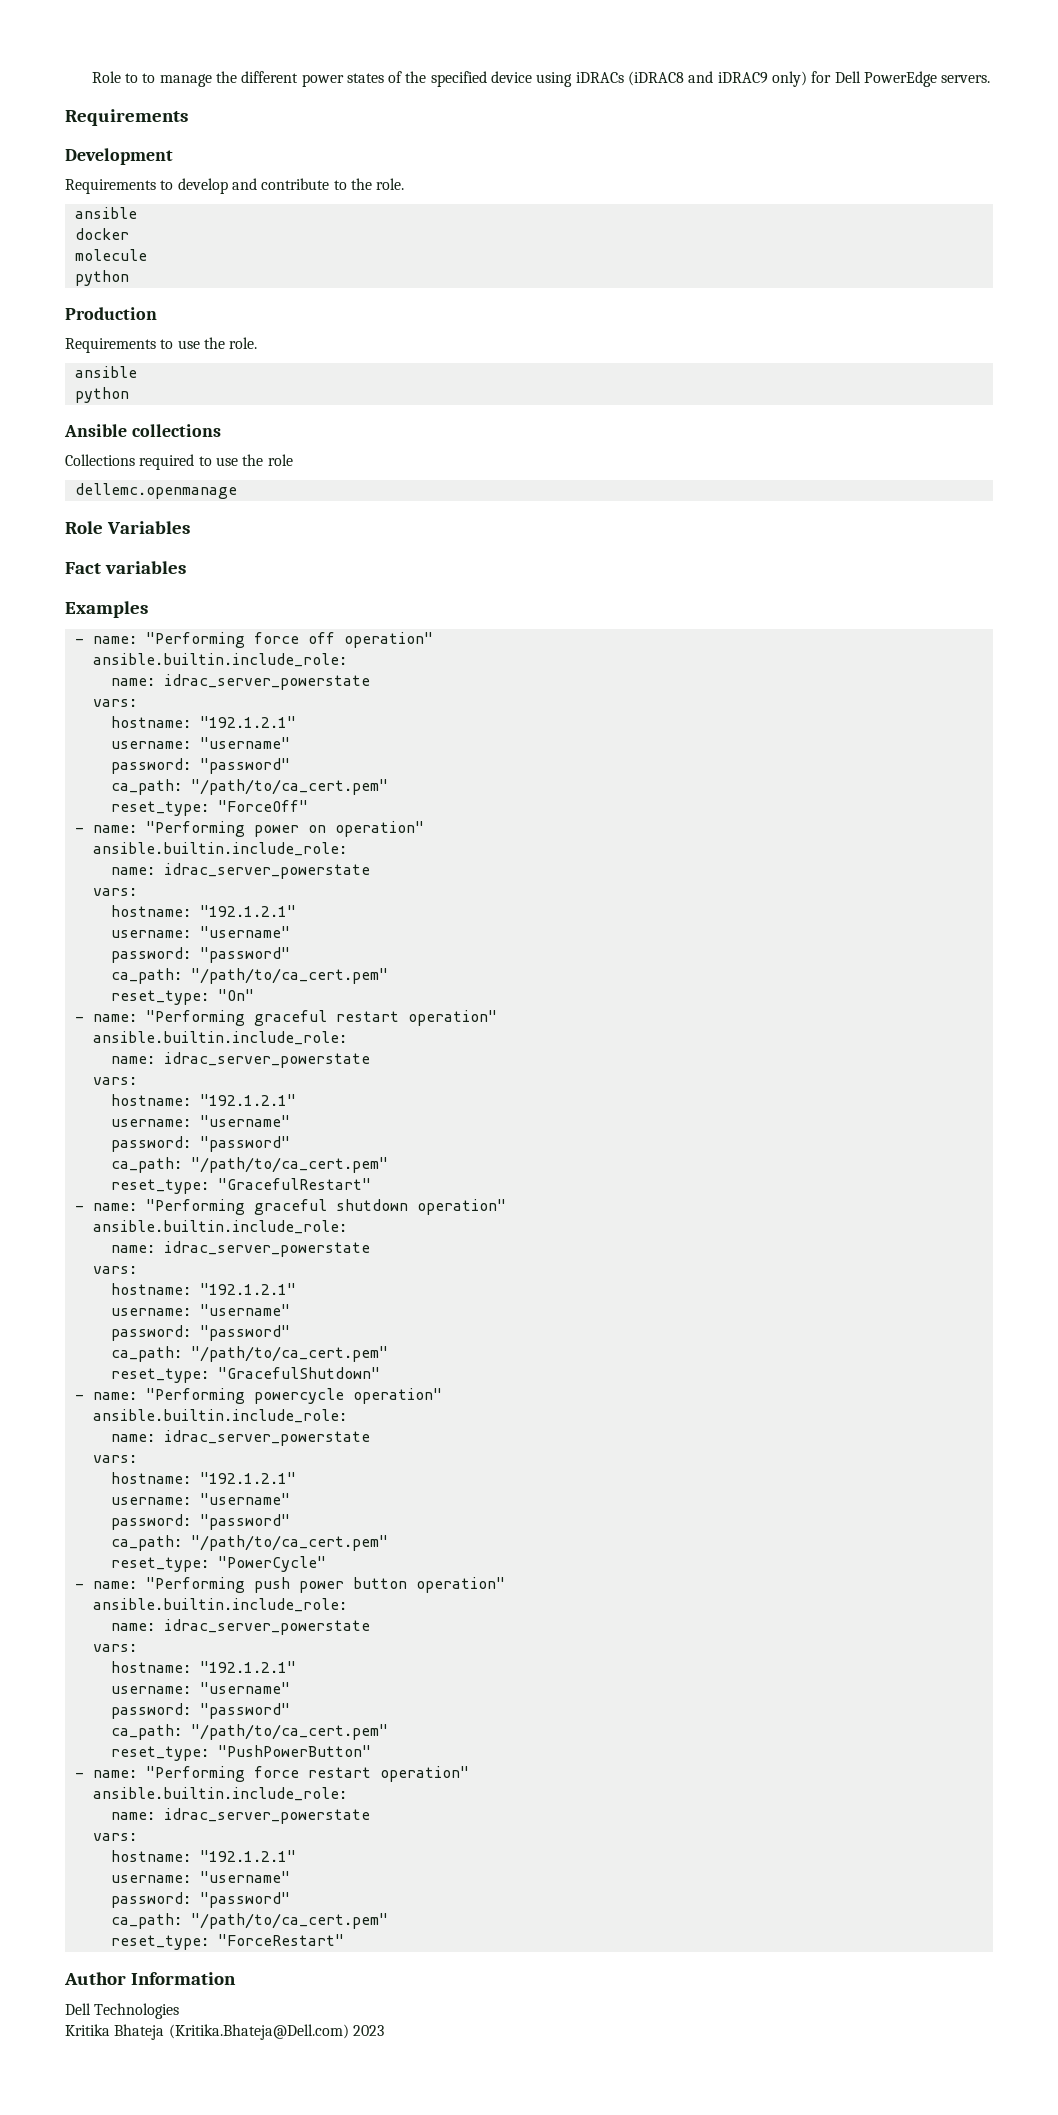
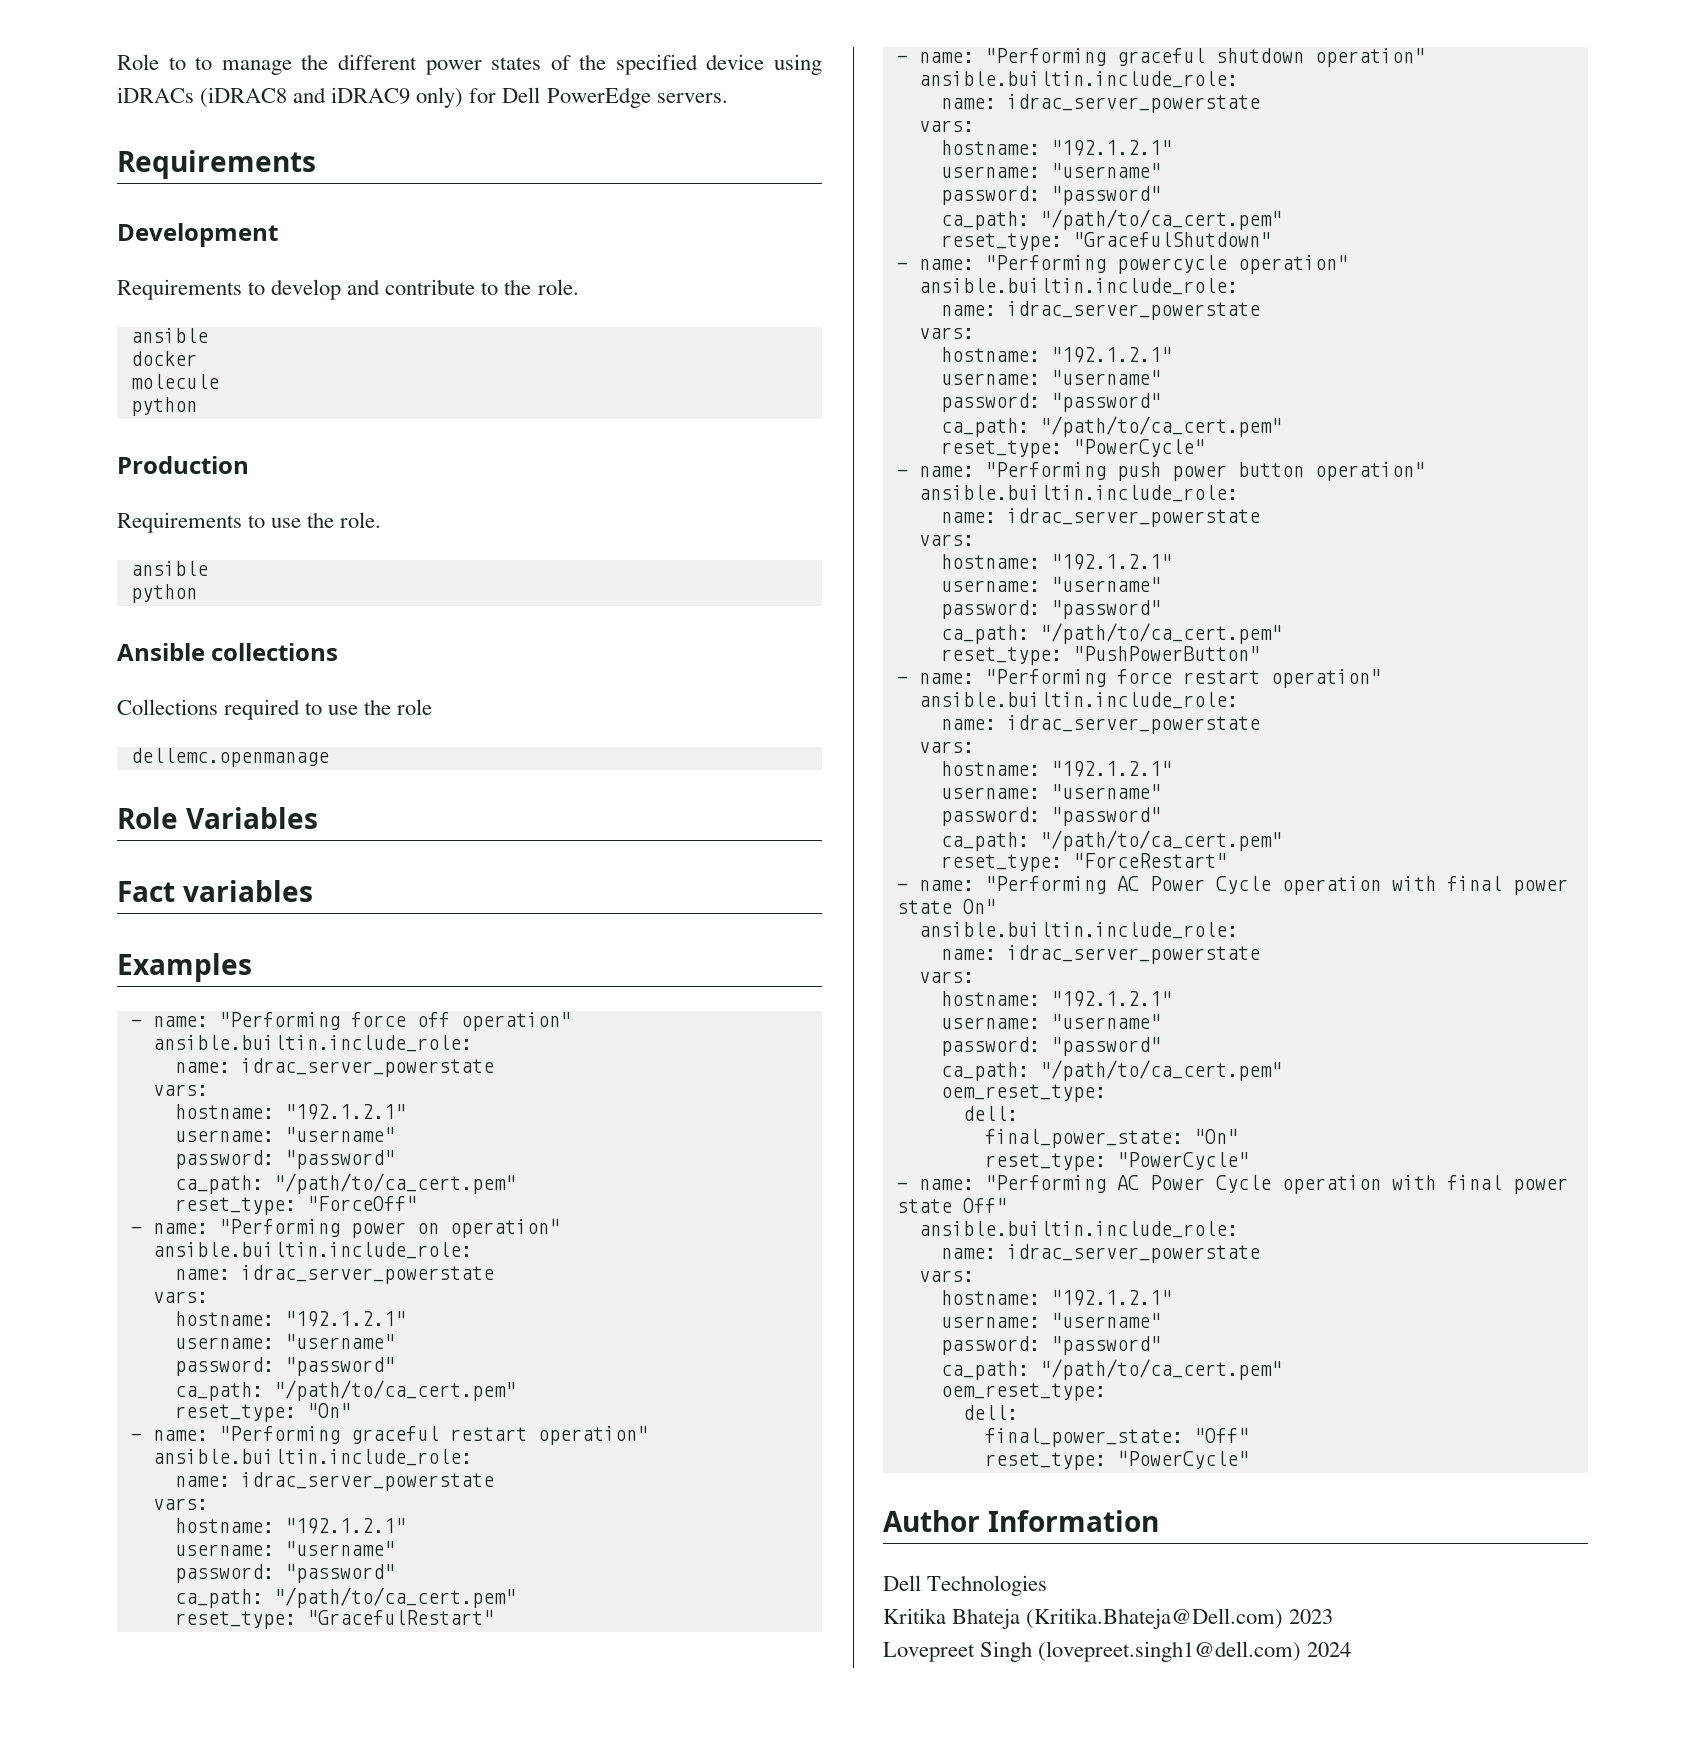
+ - name: "Performing AC Power Cycle operation with final power state On"
+ ansible.builtin.include_role:
+ name: idrac_server_powerstate
+ vars:
+ hostname: "192.1.2.1"
+ username: "username"
+ password: "password"
+ ca_path: "/path/to/ca_cert.pem"
+ oem_reset_type:
+ dell:
+ final_power_state: "On"
+ reset_type: "PowerCycle"
+ - name: "Performing AC Power Cycle operation with final power state Off"
+ ansible.builtin.include_role:
+ name: idrac_server_powerstate
+ vars:
+ hostname: "192.1.2.1"
+ username: "username"
+ password: "password"
+ ca_path: "/path/to/ca_cert.pem"
+ oem_reset_type:
+ dell:
+ final_power_state: "Off"
+ reset_type: "PowerCycle"
+ Lovepreet Singh (lovepreet.singh1@dell.com) 2024

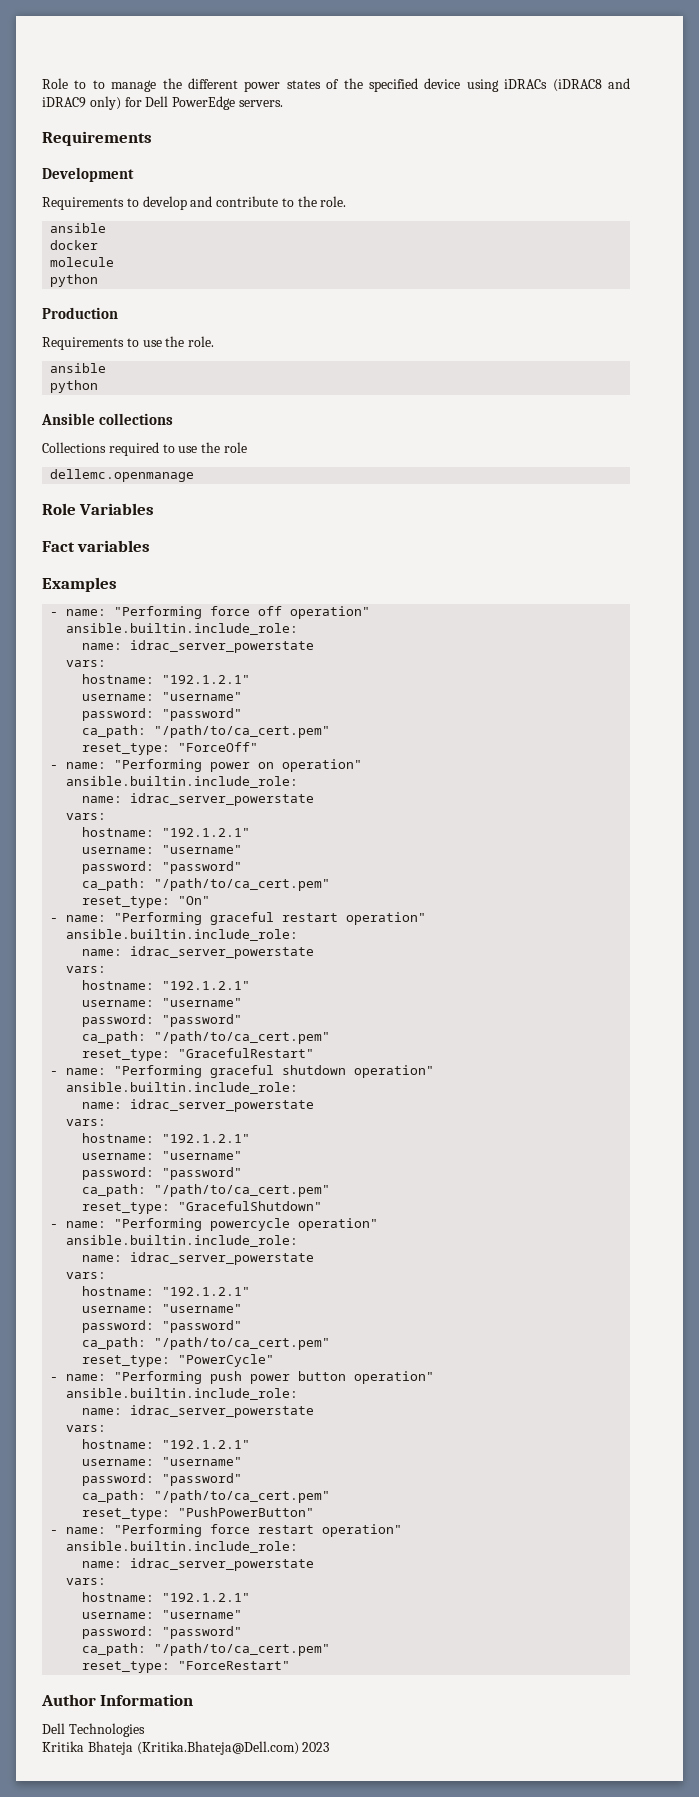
- - name: "Performing AC Power Cycle operation with final power state On"
- ansible.builtin.include_role:
- name: idrac_server_powerstate
- vars:
- hostname: "192.1.2.1"
- username: "username"
- password: "password"
- ca_path: "/path/to/ca_cert.pem"
- oem_reset_type:
- dell:
- final_power_state: "On"
- reset_type: "PowerCycle"
- - name: "Performing AC Power Cycle operation with final power state Off"
- ansible.builtin.include_role:
- name: idrac_server_powerstate
- vars:
- hostname: "192.1.2.1"
- username: "username"
- password: "password"
- ca_path: "/path/to/ca_cert.pem"
- oem_reset_type:
- dell:
- final_power_state: "Off"
- reset_type: "PowerCycle"
- Lovepreet Singh (lovepreet.singh1@dell.com) 2024

